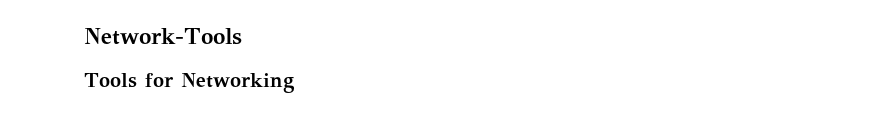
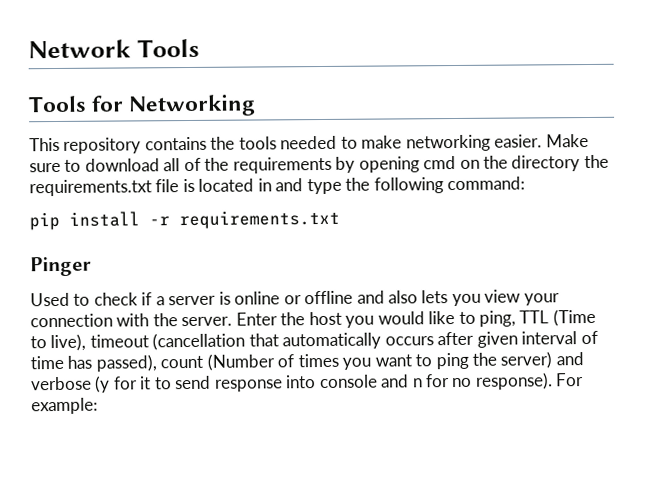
- Network-Tools
+ Network Tools
+ This repository contains the tools needed to make networking easier. Make sure to download all of the requirements by opening cmd on the directory the requirements.txt file is located in and type the following command:
+ pip install -r requirements.txt
+ Pinger
+ Used to check if a server is online or offline and also lets you view your connection with the server. Enter the host you would like to ping, TTL (Time to live), timeout (cancellation that automatically occurs after given interval of time has passed), count (Number of times you want to ping the server) and verbose (y for it to send response into console and n for no response). For example:

